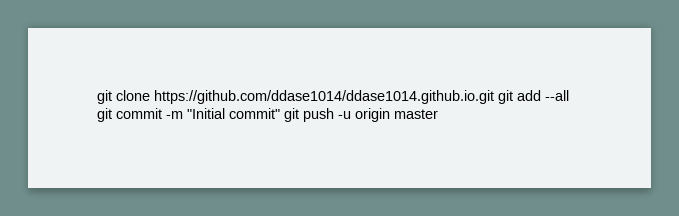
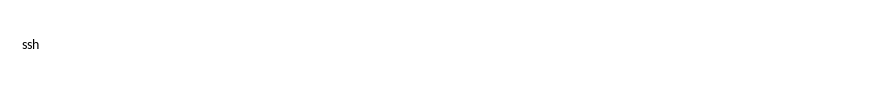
- git clone https://github.com/ddase1014/ddase1014.github.io.git git add --all git commit -m "Initial commit" git push -u origin master
+ ssh

